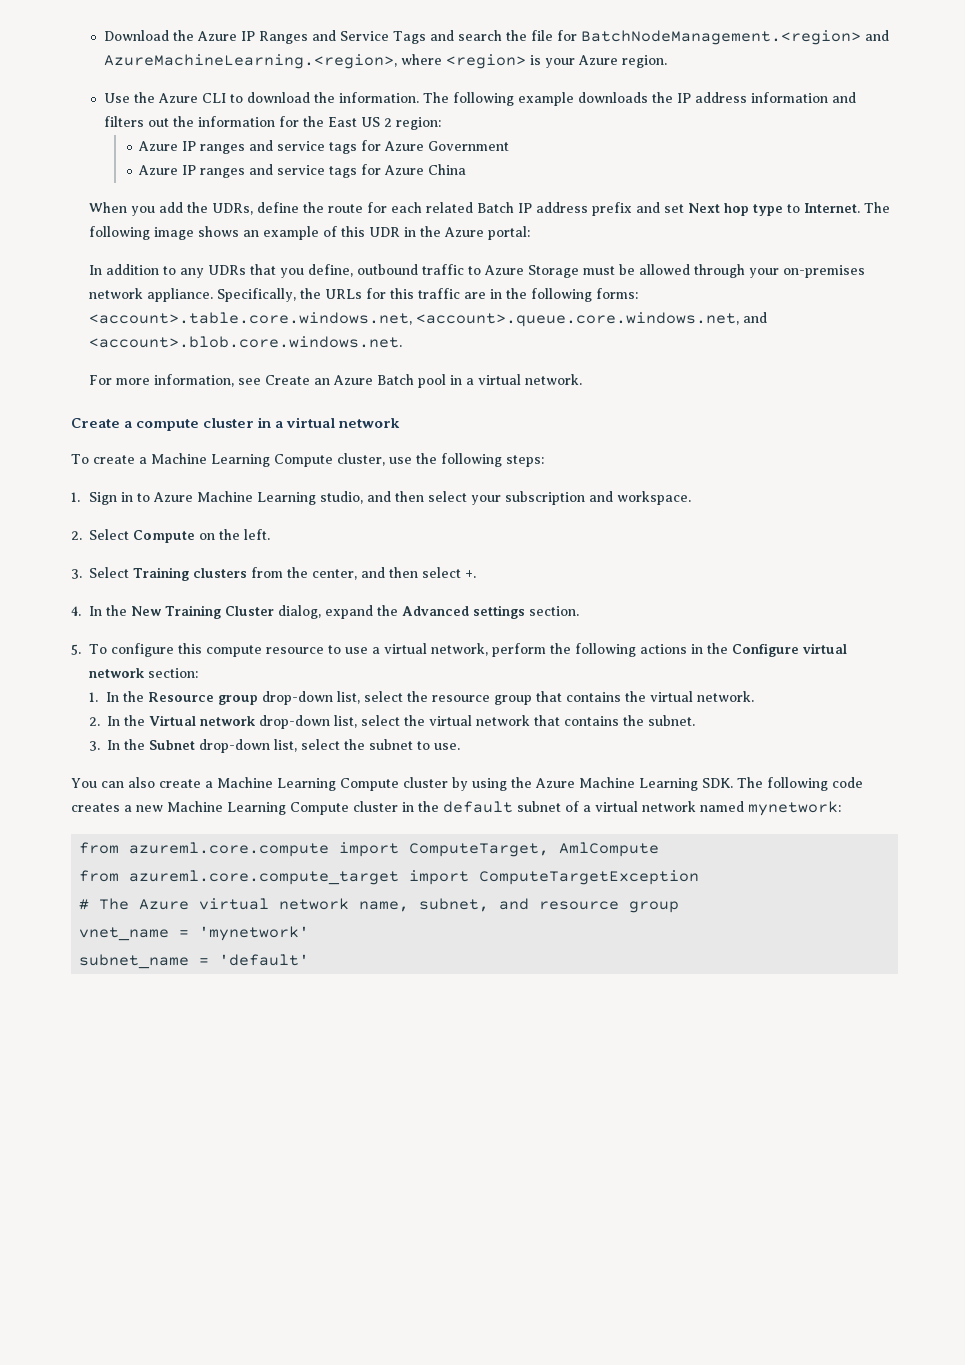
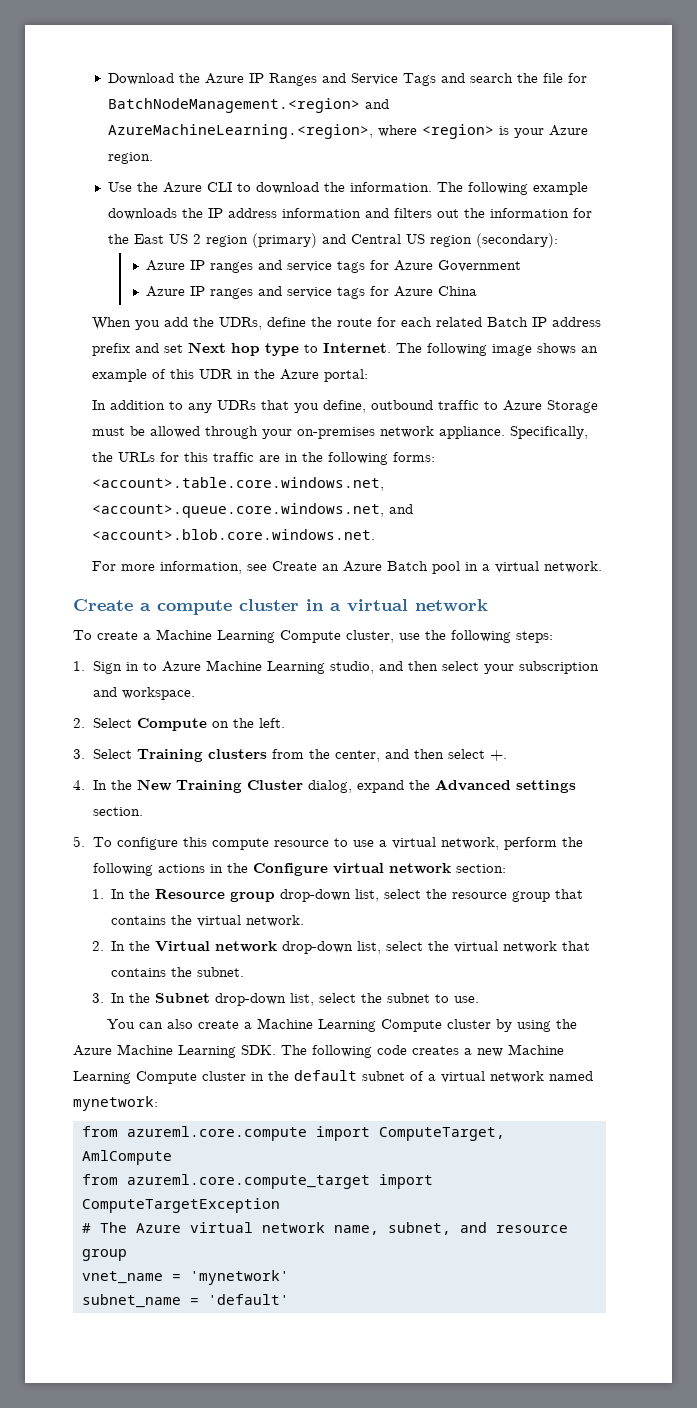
- The following example downloads the IP address information and filters out the information for the East US 2 region:
+ The following example downloads the IP address information and filters out the information for the East US 2 region (primary) and Central US region (secondary):

